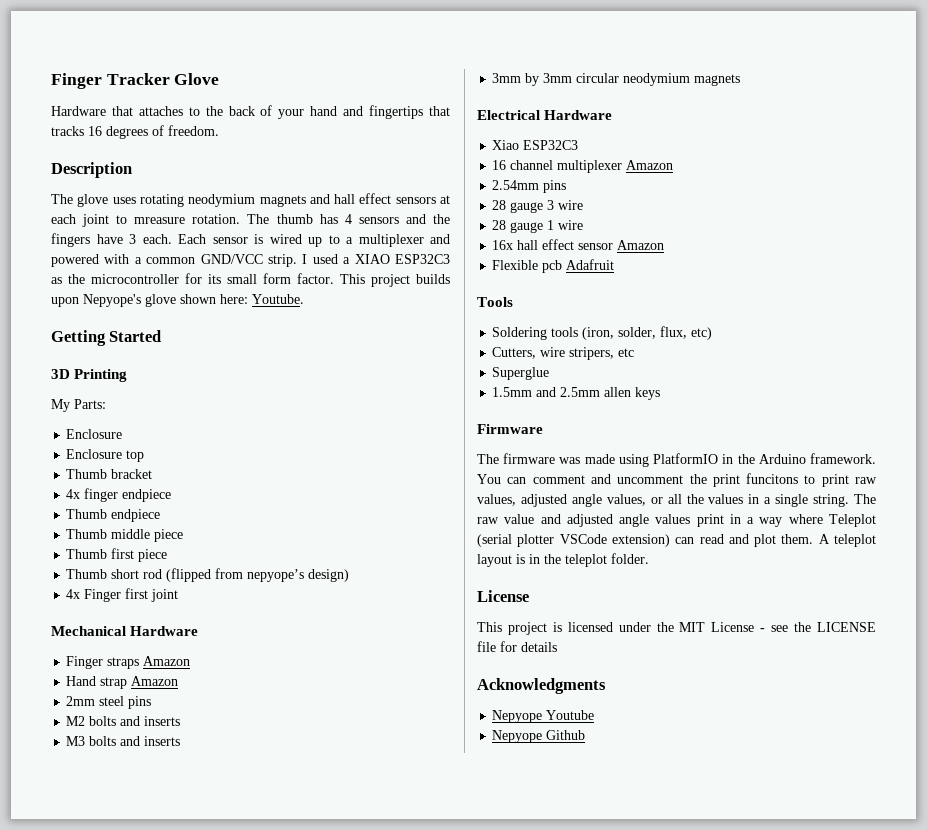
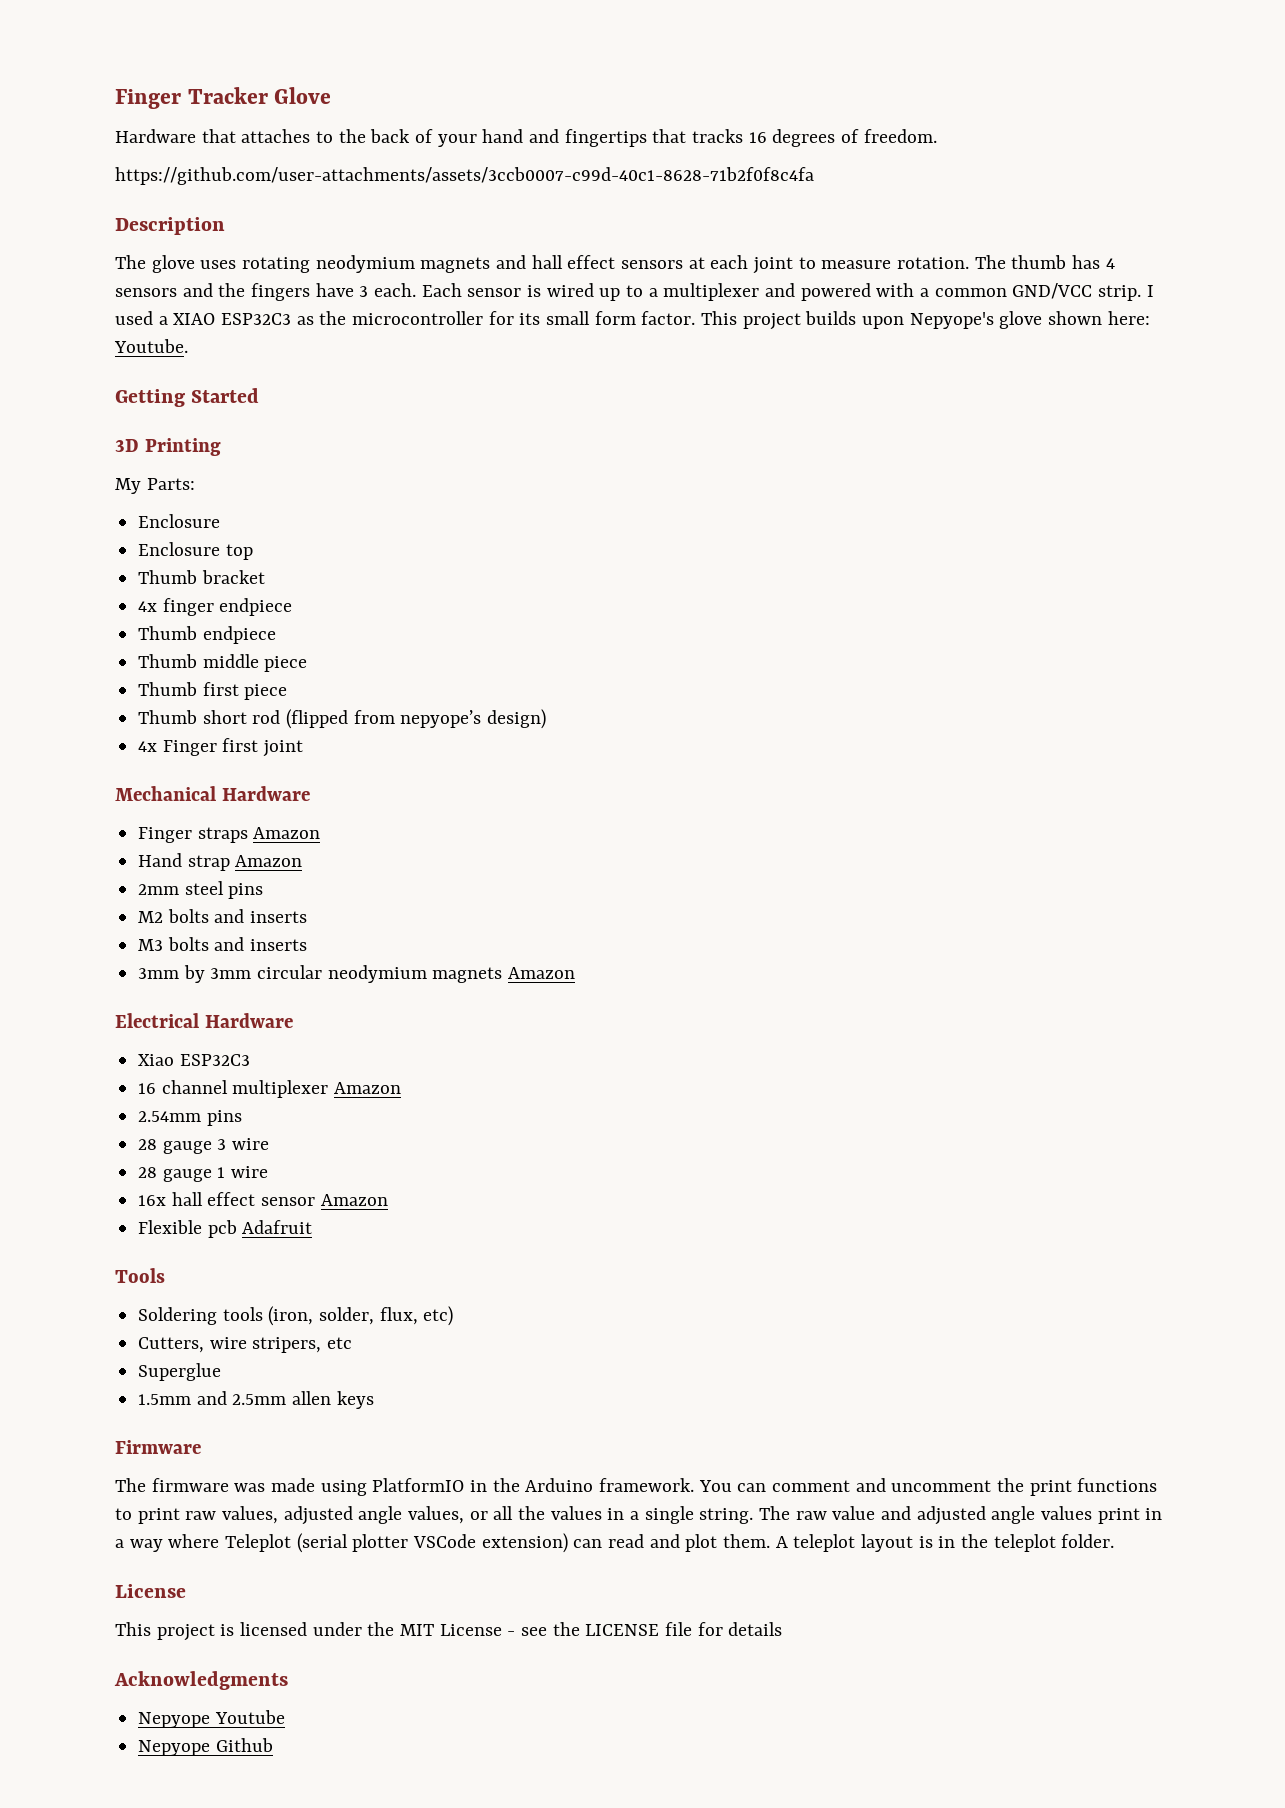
+ https://github.com/user-attachments/assets/3ccb0007-c99d-40c1-8628-71b2f0f8c4fa
- The glove uses rotating neodymium magnets and hall effect sensors at each joint to mreasure rotation.
+ The glove uses rotating neodymium magnets and hall effect sensors at each joint to measure rotation.
- 3mm by 3mm circular neodymium magnets
+ 3mm by 3mm circular neodymium magnets Amazon
- You can comment and uncomment the print funcitons to print raw values, adjusted angle values, or all the values in a single string.
+ You can comment and uncomment the print functions to print raw values, adjusted angle values, or all the values in a single string.

